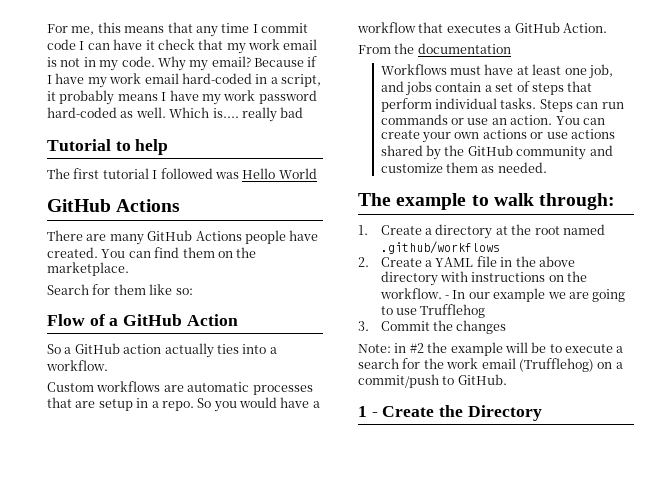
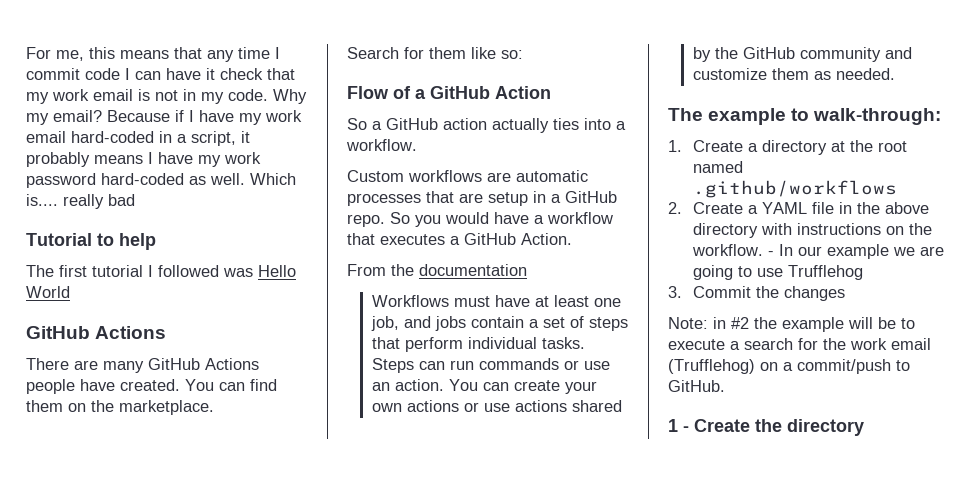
- Custom workflows are automatic processes that are setup in a repo.
+ Custom workflows are automatic processes that are setup in a GitHub repo.
- The example to walk through:
+ The example to walk-through:
- 1 - Create the Directory
+ 1 - Create the directory

